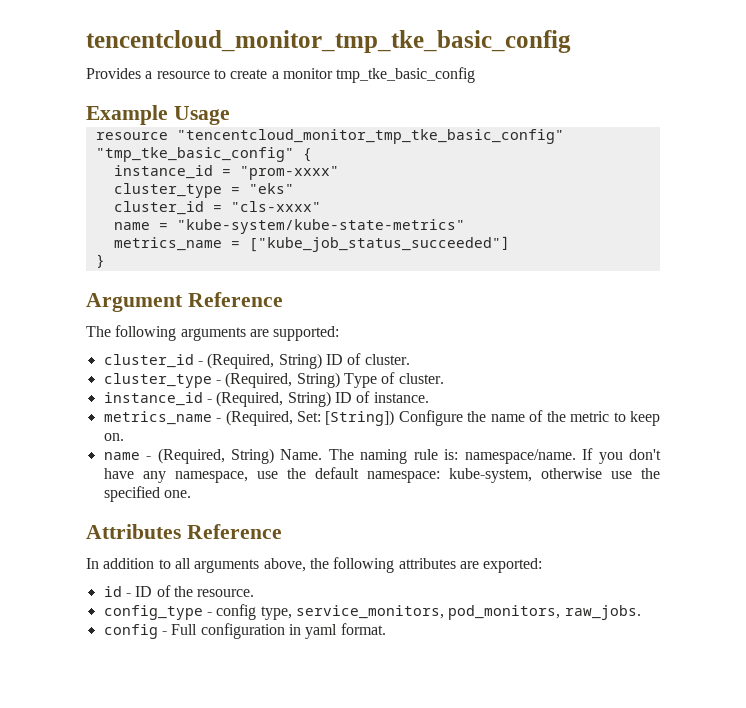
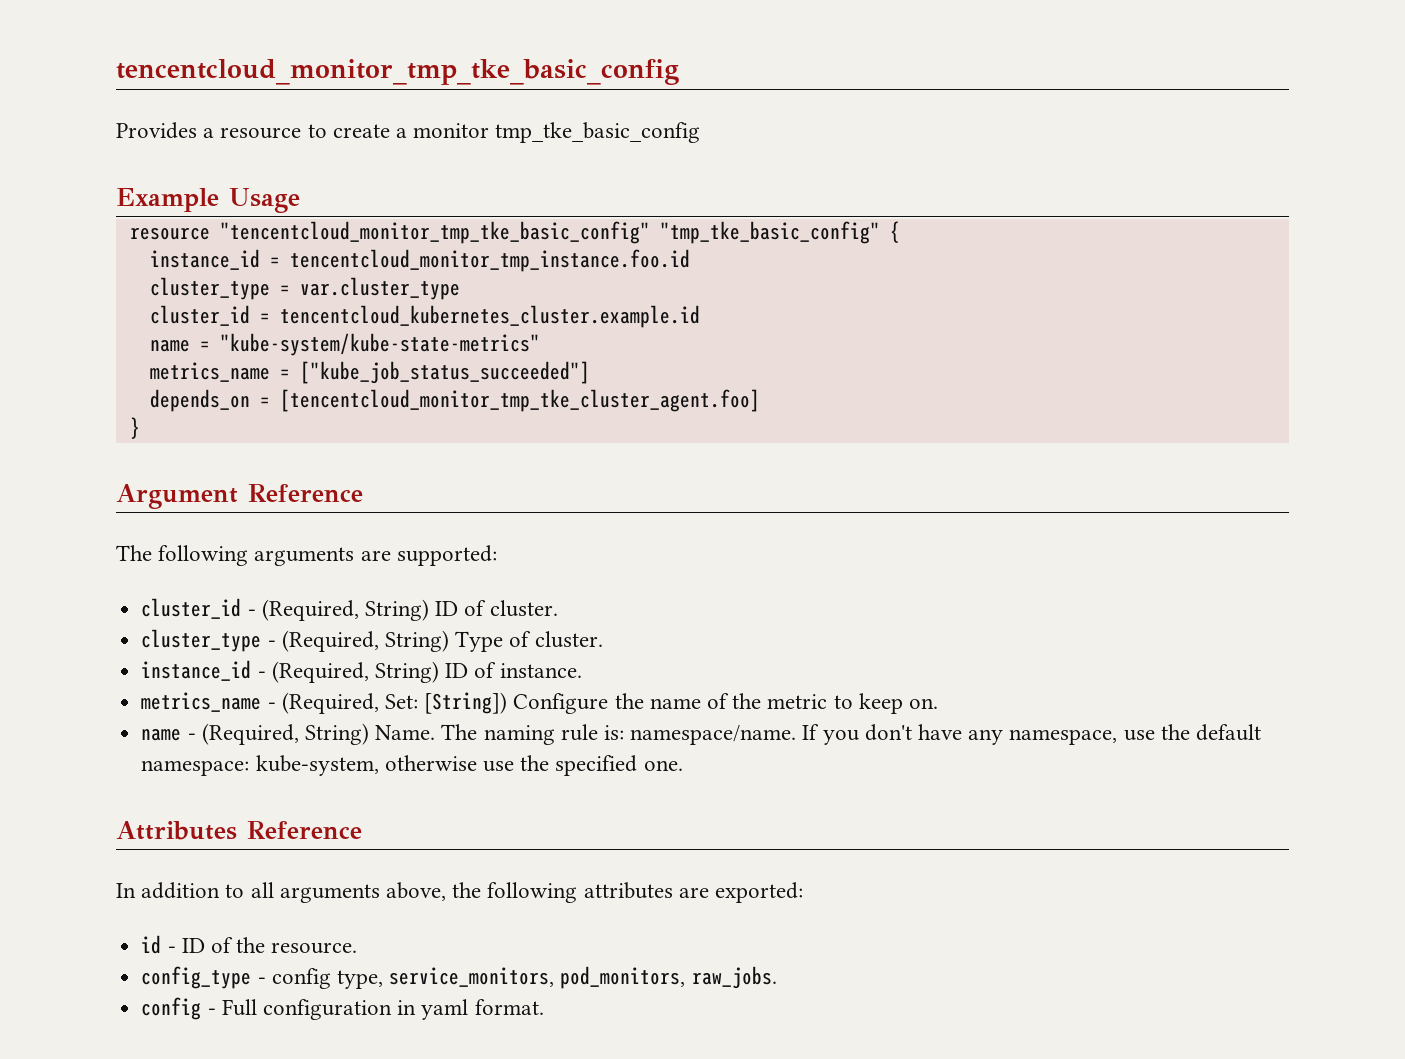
- instance_id = "prom-xxxx"
+ instance_id = tencentcloud_monitor_tmp_instance.foo.id
- cluster_type = "eks"
+ cluster_type = var.cluster_type
- cluster_id = "cls-xxxx"
+ cluster_id = tencentcloud_kubernetes_cluster.example.id
+ depends_on = [tencentcloud_monitor_tmp_tke_cluster_agent.foo]

